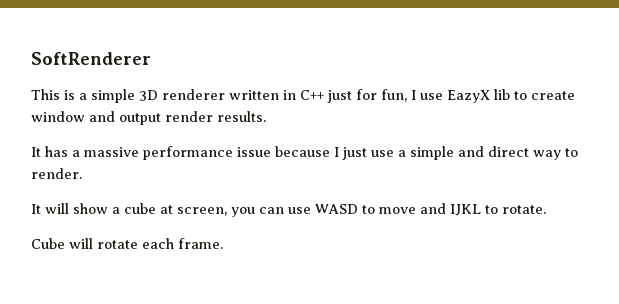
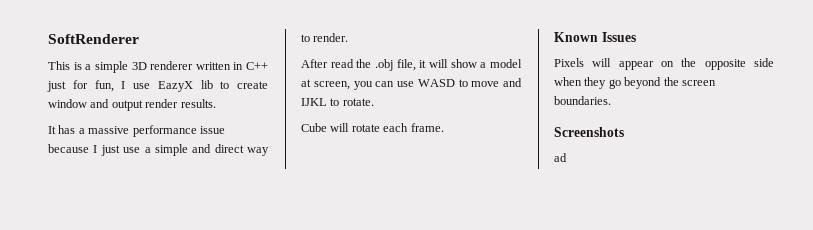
- It will show a cube at screen, you can use WASD to move and IJKL to rotate.
+ After read the .obj file, it will show a model at screen, you can use WASD to move and IJKL to rotate.
+ Known Issues
+ Pixels will appear on the opposite side when they go beyond the screen boundaries.
+ Screenshots
+ ad

